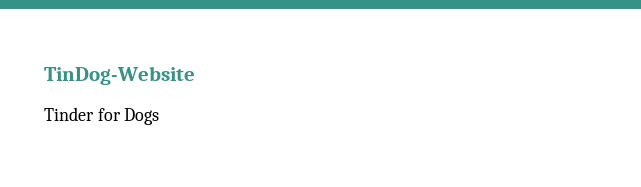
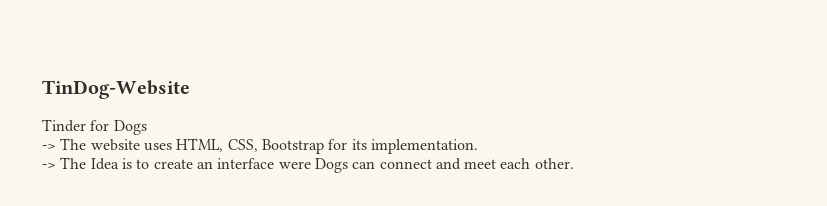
+ -> The website uses HTML, CSS, Bootstrap for its implementation.
+ -> The Idea is to create an interface were Dogs can connect and meet each other.

